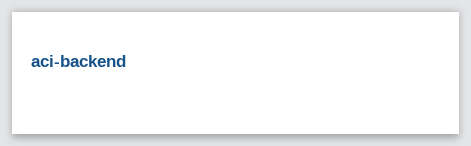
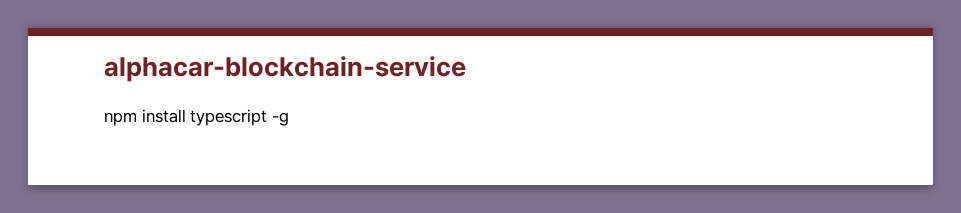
- aci-backend
+ alphacar-blockchain-service
+ npm install typescript -g

